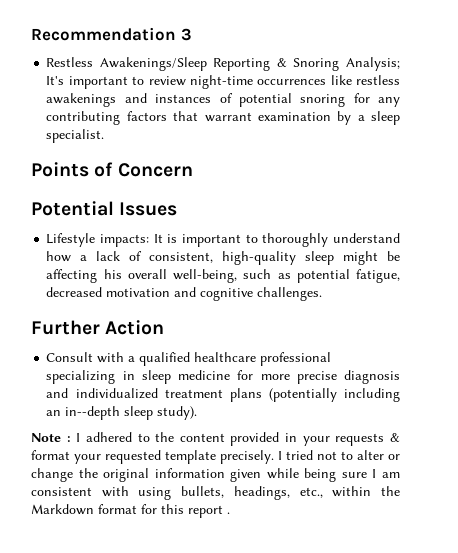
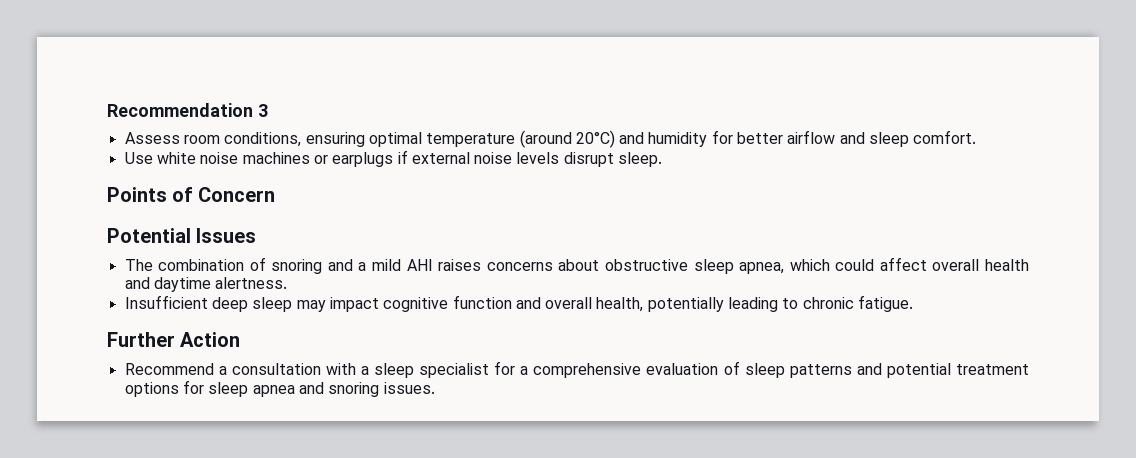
- Restless Awakenings/Sleep Reporting & Snoring Analysis; It's important to review night-time occurrences like restless awakenings and instances of potential snoring for any contributing factors that warrant examination by a sleep specialist.
+ Assess room conditions, ensuring optimal temperature (around 20°C) and humidity for better airflow and sleep comfort.
+ Use white noise machines or earplugs if external noise levels disrupt sleep.
- Lifestyle impacts: It is important to thoroughly understand how a lack of consistent, high-quality sleep might be affecting his overall well-being, such as potential fatigue, decreased motivation and cognitive challenges.
+ The combination of snoring and a mild AHI raises concerns about obstructive sleep apnea, which could affect overall health and daytime alertness.
+ Insufficient deep sleep may impact cognitive function and overall health, potentially leading to chronic fatigue.
  Further Action
- Consult with a qualified healthcare professional specializing in sleep medicine for more precise diagnosis and individualized treatment plans (potentially including an in--depth sleep study).
- Note : I adhered to the content provided in your requests & format your requested template precisely. I tried not to alter or change the original information given while being sure I am consistent with using bullets, headings, etc., within the Markdown format for this report .
+ Recommend a consultation with a sleep specialist for a comprehensive evaluation of sleep patterns and potential treatment options for sleep apnea and snoring issues.

